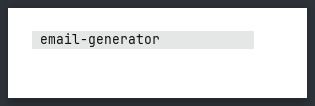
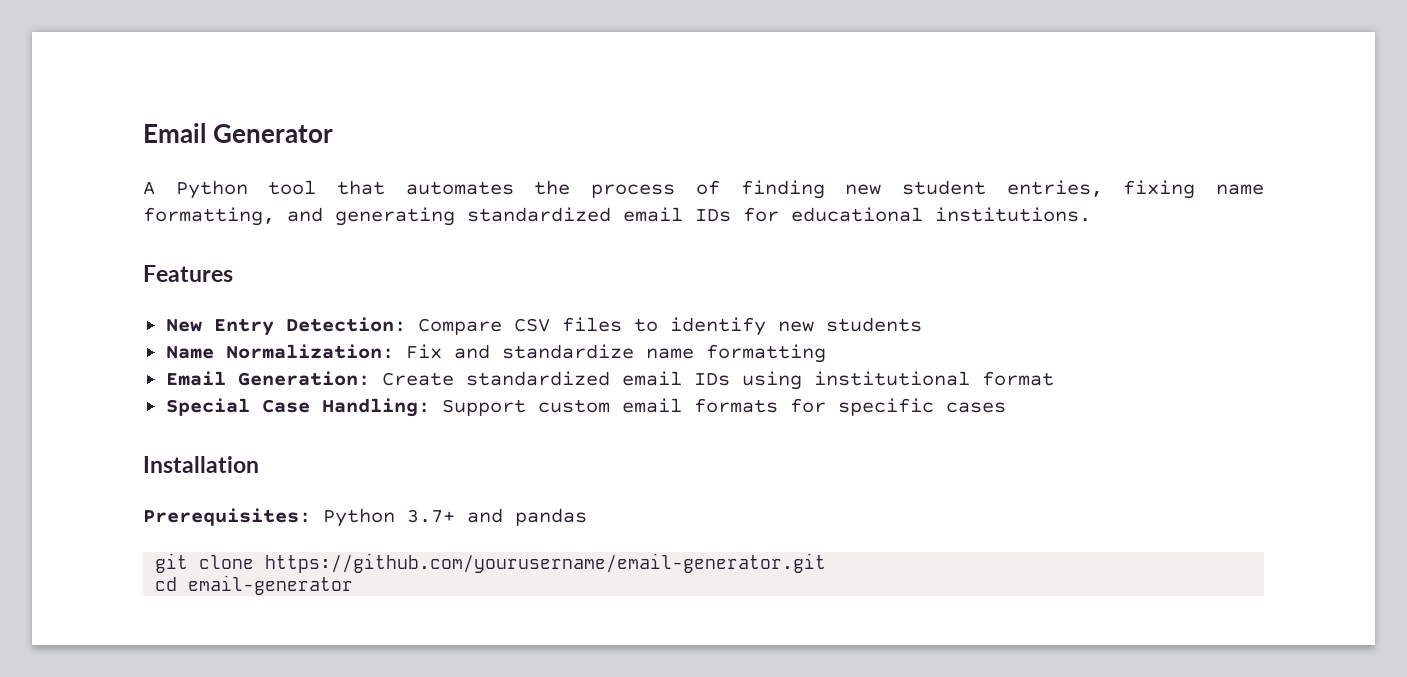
- email-generator
+ Email Generator
+ A Python tool that automates the process of finding new student entries, fixing name formatting, and generating standardized email IDs for educational institutions.
+ Features
+ New Entry Detection: Compare CSV files to identify new students
+ Name Normalization: Fix and standardize name formatting
+ Email Generation: Create standardized email IDs using institutional format
+ Special Case Handling: Support custom email formats for specific cases
+ Installation
+ Prerequisites: Python 3.7+ and pandas
+ git clone https://github.com/yourusername/email-generator.git
+ cd email-generator

